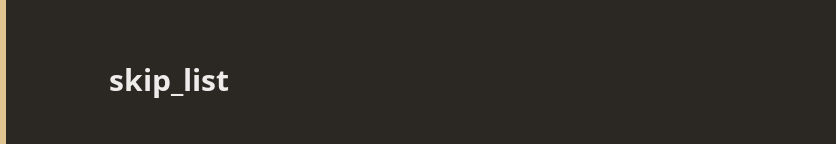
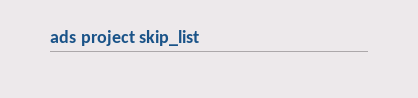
- skip_list
+ ads project skip_list

